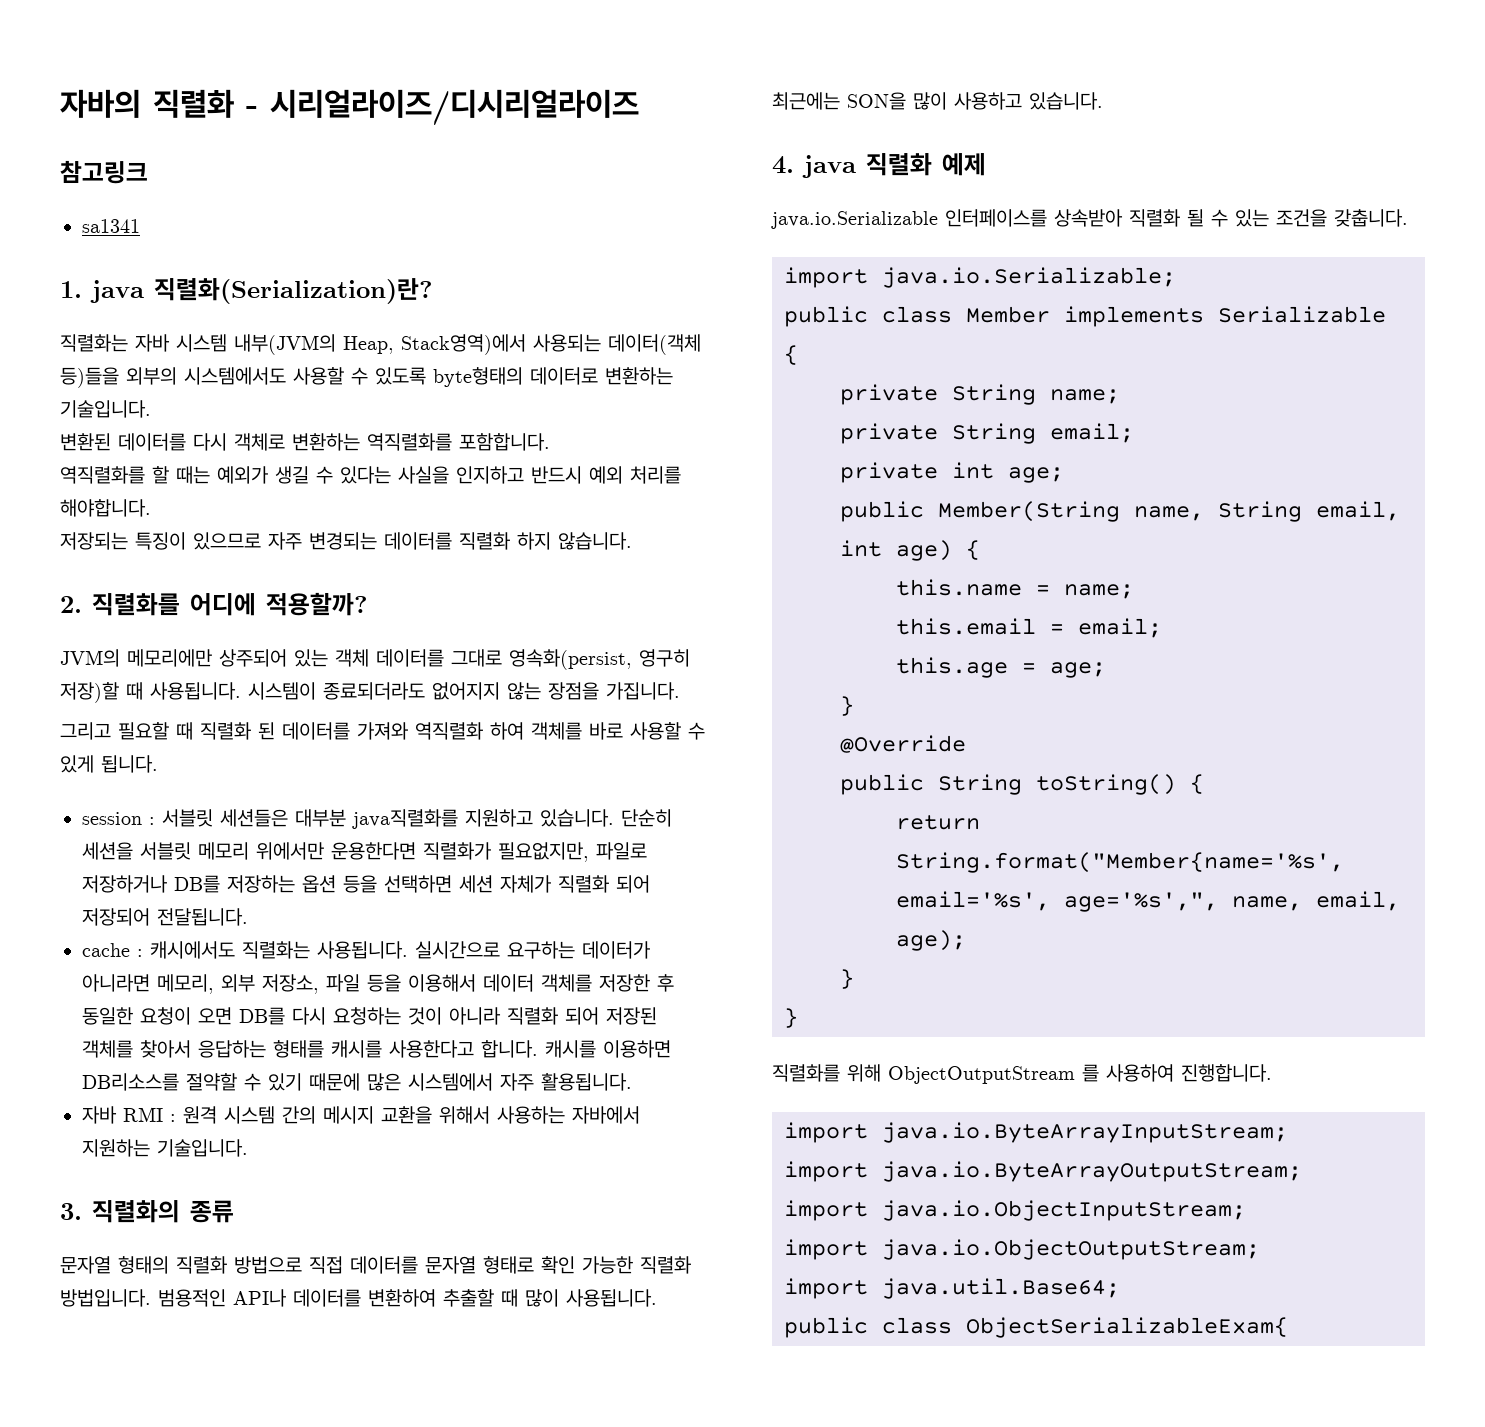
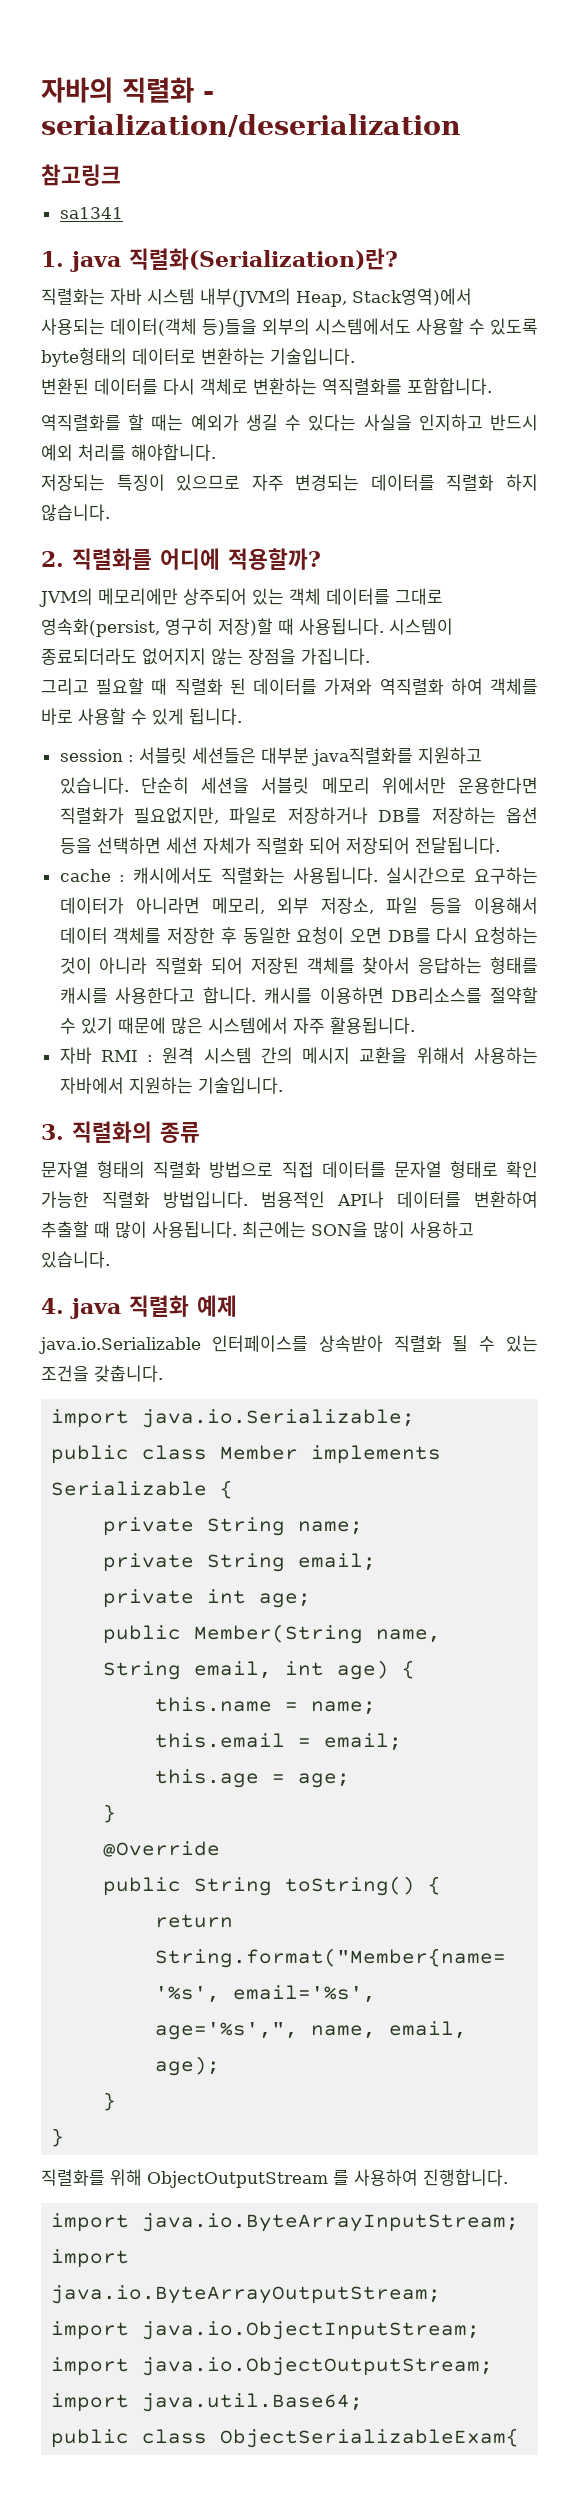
- 자바의 직렬화 - 시리얼라이즈/디시리얼라이즈
+ 자바의 직렬화 - serialization/deserialization

